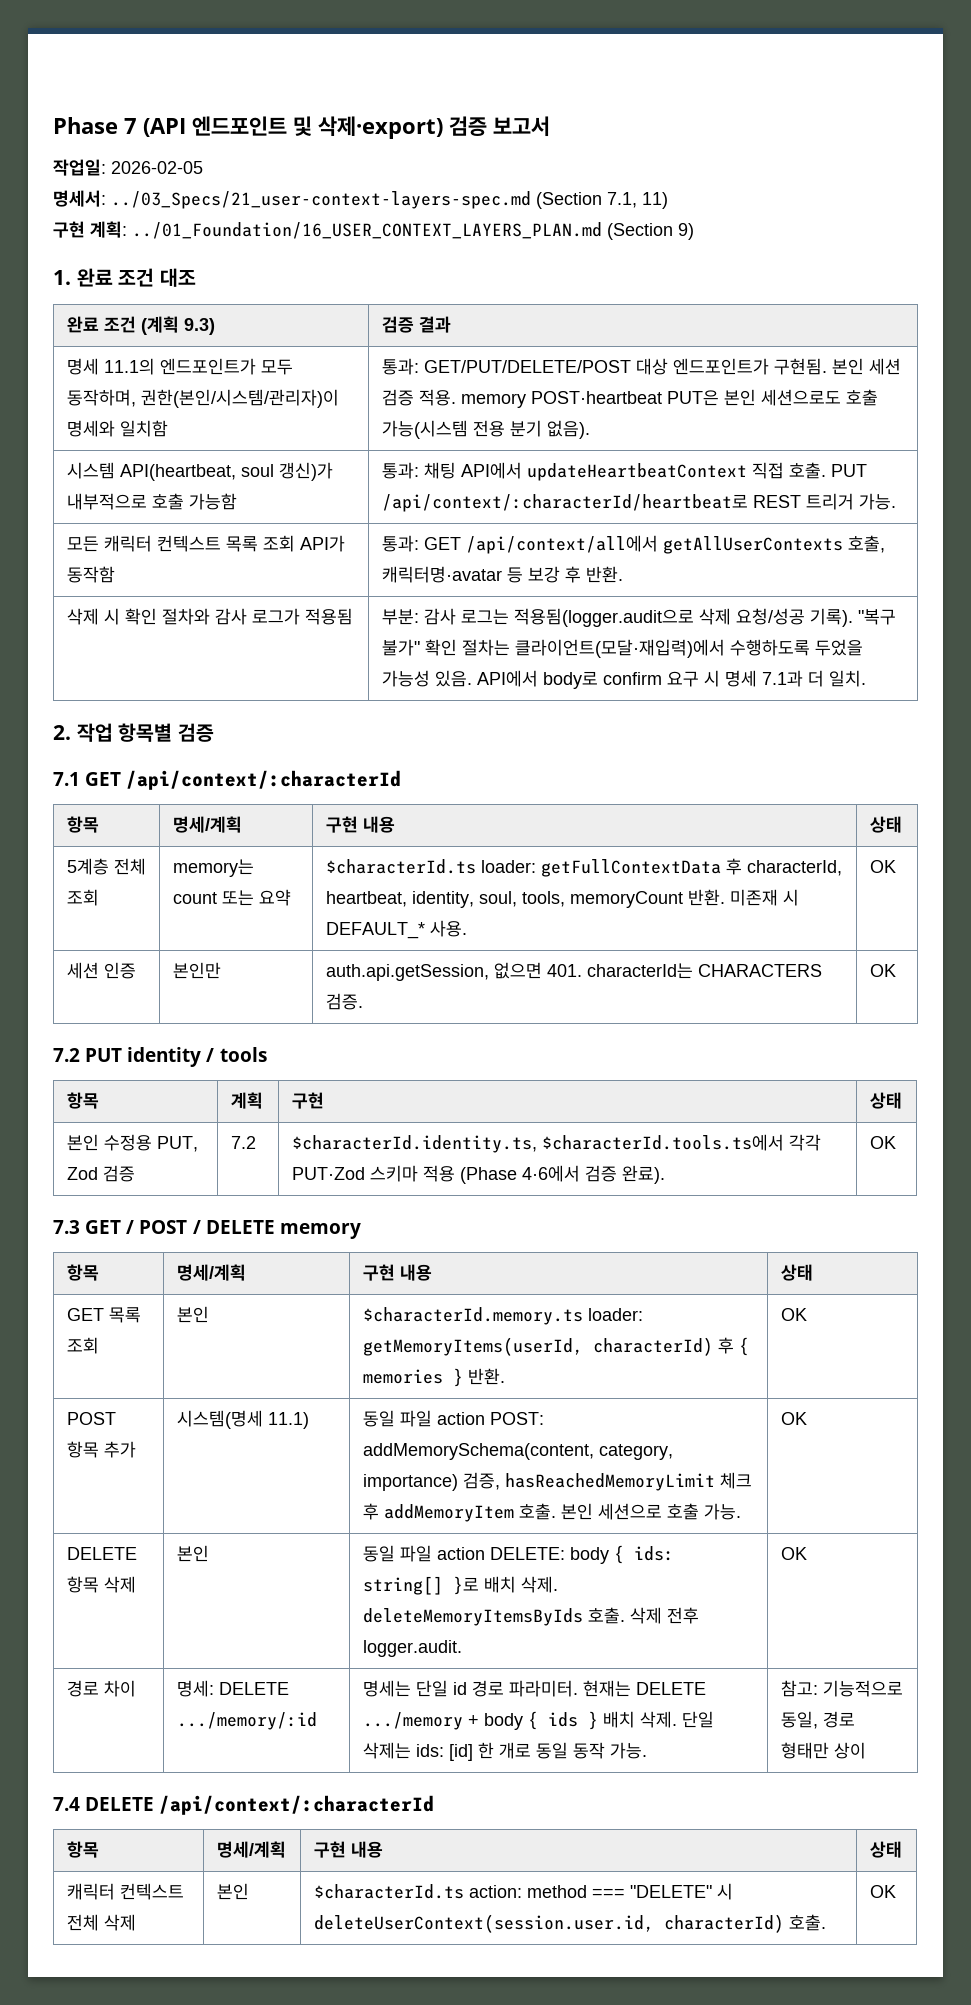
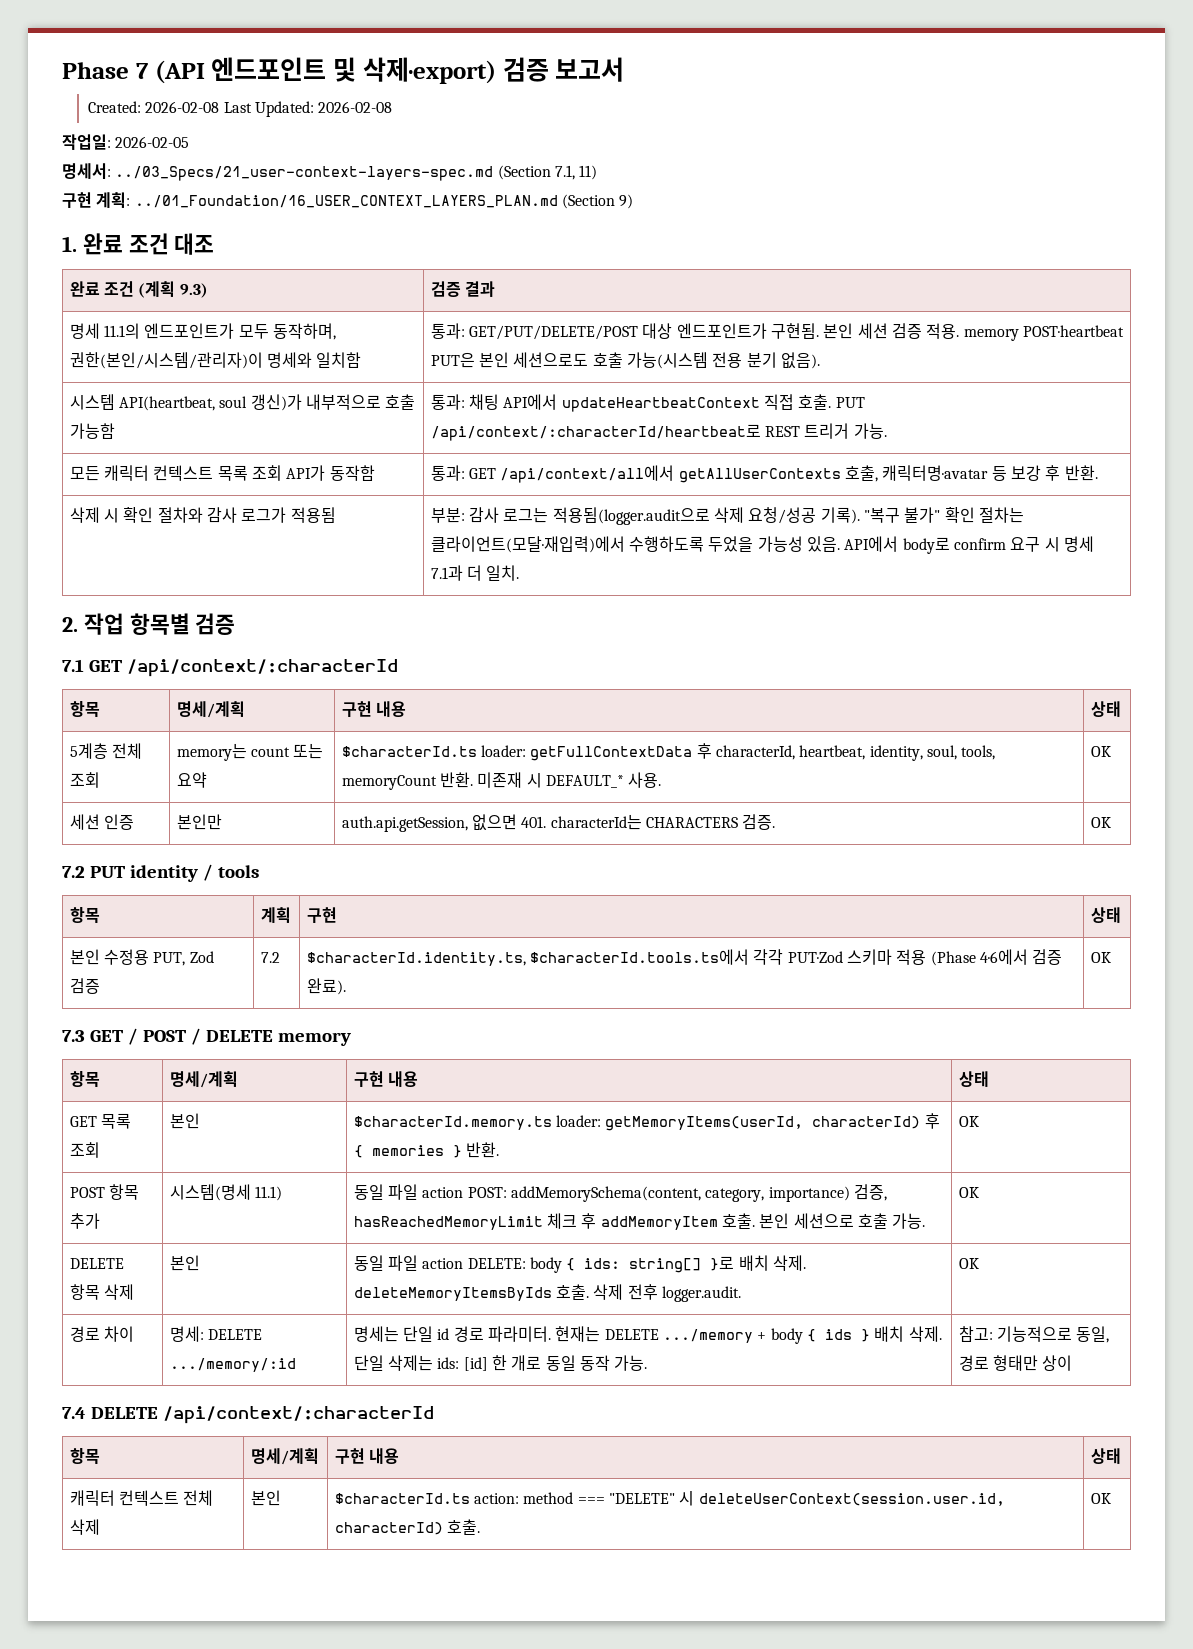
+ Created: 2026-02-08 Last Updated: 2026-02-08

